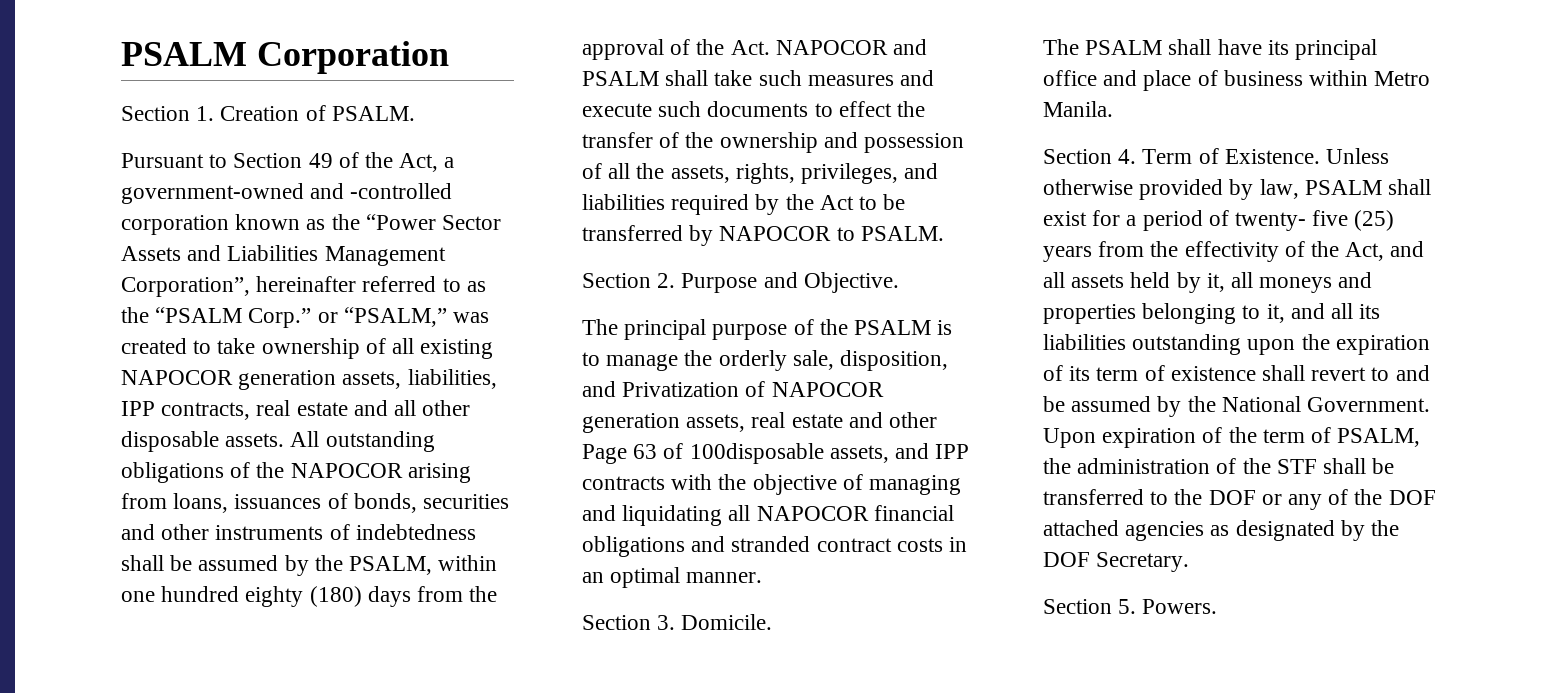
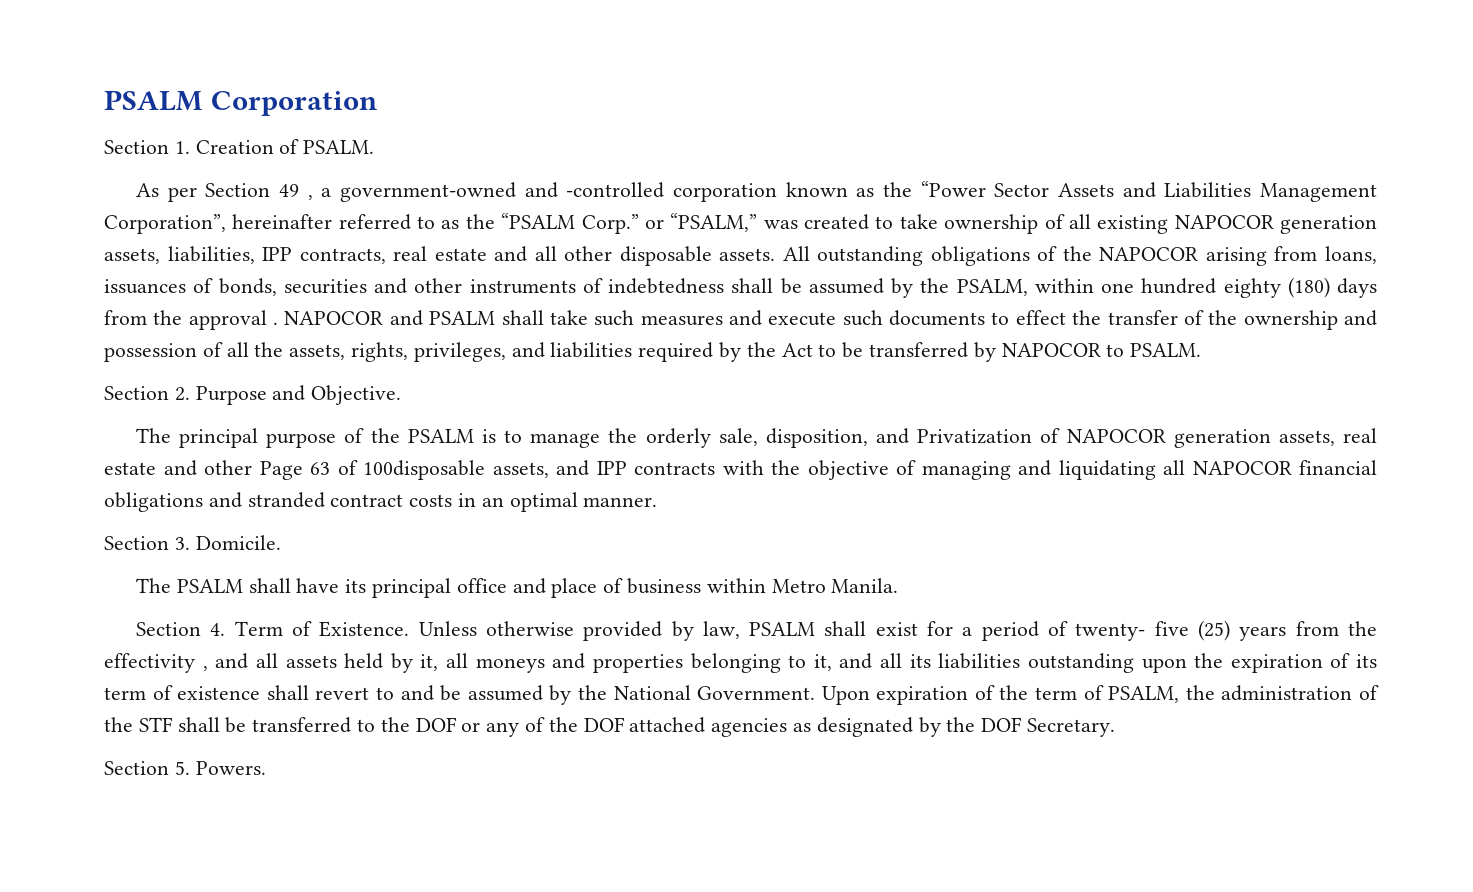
- Pursuant to Section 49 of the Act, a government-owned and -controlled corporation known as the “Power Sector Assets and Liabilities Management Corporation”, hereinafter referred to as the “PSALM Corp.” or “PSALM,” was created to take ownership of all existing NAPOCOR generation assets, liabilities, IPP contracts, real estate and all other disposable assets.
+ As per Section 49 , a government-owned and -controlled corporation known as the “Power Sector Assets and Liabilities Management Corporation”, hereinafter referred to as the “PSALM Corp.” or “PSALM,” was created to take ownership of all existing NAPOCOR generation assets, liabilities, IPP contracts, real estate and all other disposable assets.
- All outstanding obligations of the NAPOCOR arising from loans, issuances of bonds, securities and other instruments of indebtedness shall be assumed by the PSALM, within one hundred eighty (180) days from the approval of the Act. NAPOCOR and PSALM shall take such measures and execute such documents to effect the transfer of the ownership and possession of all the assets, rights, privileges, and liabilities required by the Act to be transferred by NAPOCOR to PSALM.
+ All outstanding obligations of the NAPOCOR arising from loans, issuances of bonds, securities and other instruments of indebtedness shall be assumed by the PSALM, within one hundred eighty (180) days from the approval . NAPOCOR and PSALM shall take such measures and execute such documents to effect the transfer of the ownership and possession of all the assets, rights, privileges, and liabilities required by the Act to be transferred by NAPOCOR to PSALM.
- Unless otherwise provided by law, PSALM shall exist for a period of twenty- five (25) years from the effectivity of the Act, and all assets held by it, all moneys and properties belonging to it, and all its liabilities outstanding upon the expiration of its term of existence shall revert to and be assumed by the National Government.
+ Unless otherwise provided by law, PSALM shall exist for a period of twenty- five (25) years from the effectivity , and all assets held by it, all moneys and properties belonging to it, and all its liabilities outstanding upon the expiration of its term of existence shall revert to and be assumed by the National Government.

